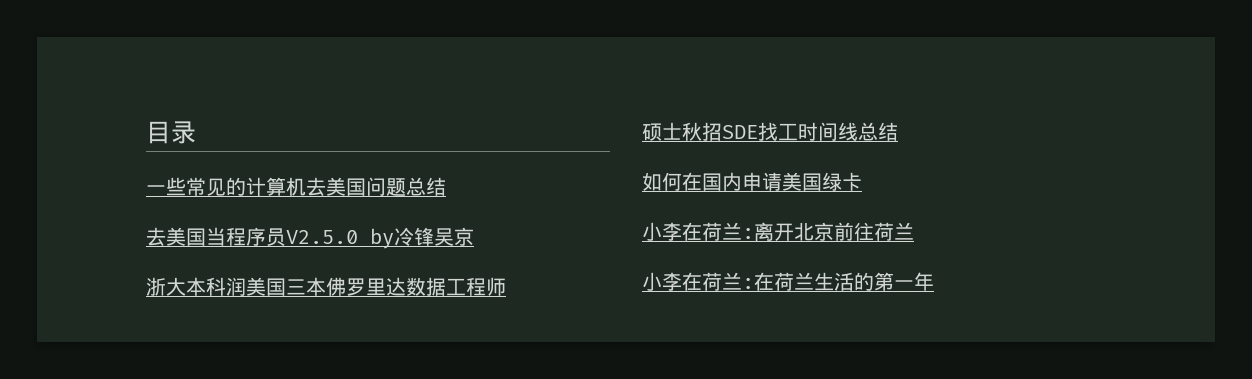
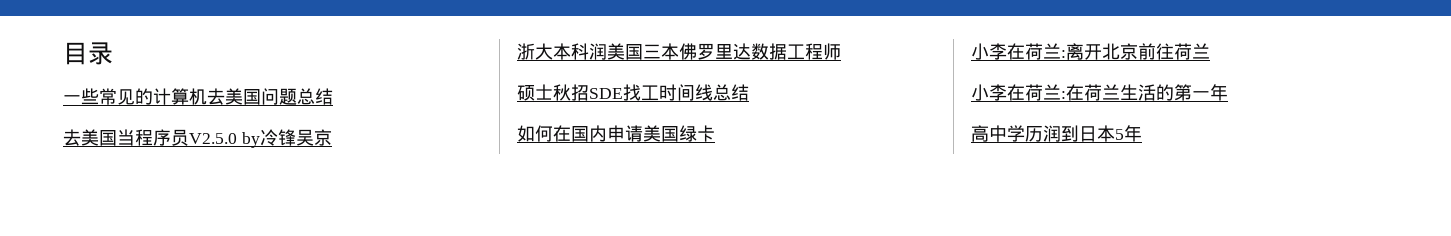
+ 高中学历润到日本5年

